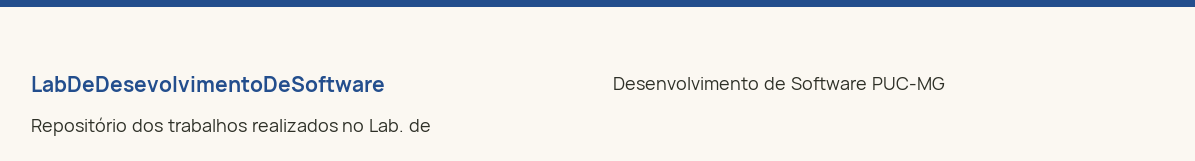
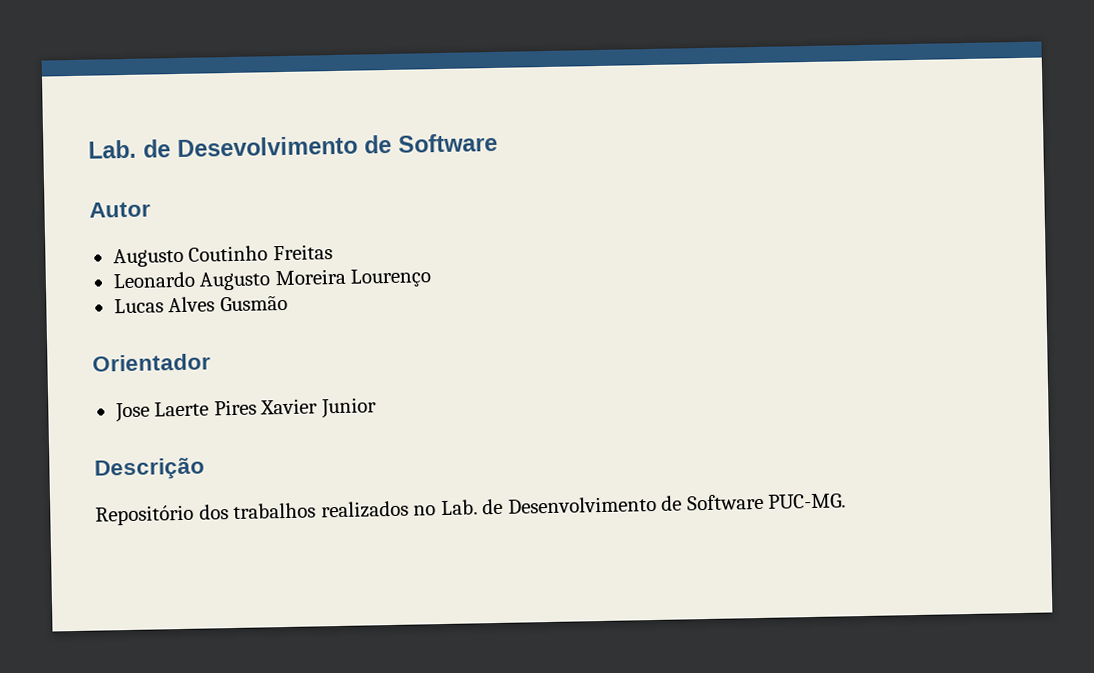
- LabDeDesevolvimentoDeSoftware
+ Lab. de Desevolvimento de Software
+ Autor
+ Augusto Coutinho Freitas
+ Leonardo Augusto Moreira Lourenço
+ Lucas Alves Gusmão
+ Orientador
+ Jose Laerte Pires Xavier Junior
+ Descrição
- Repositório dos trabalhos realizados no Lab. de Desenvolvimento de Software PUC-MG
+ Repositório dos trabalhos realizados no Lab. de Desenvolvimento de Software PUC-MG.

